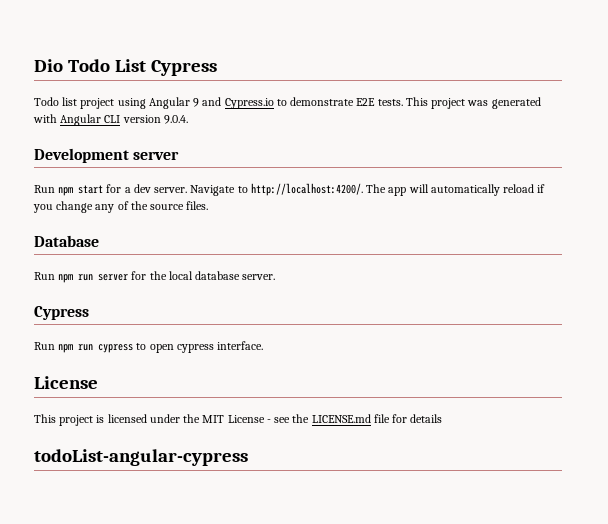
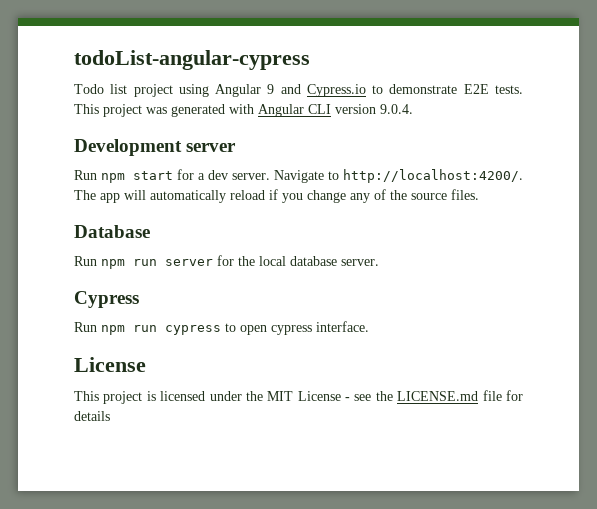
- Dio Todo List Cypress
+ todoList-angular-cypress
- todoList-angular-cypress

